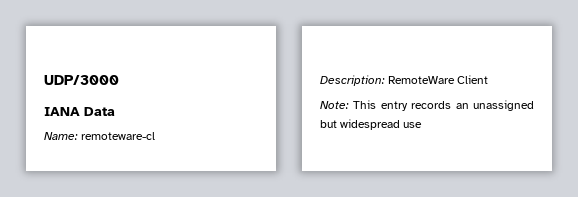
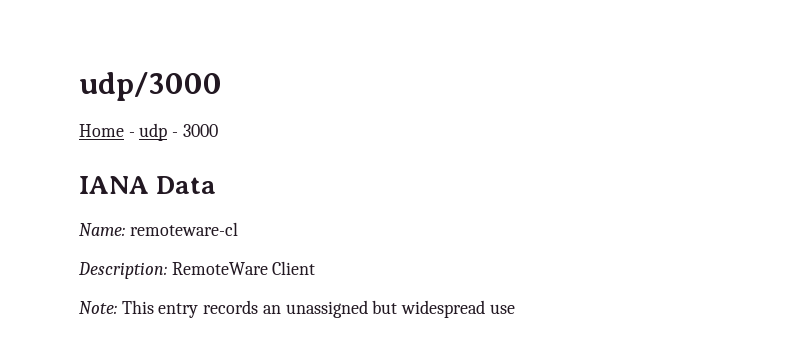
- UDP/3000
+ udp/3000
+ Home - udp - 3000

